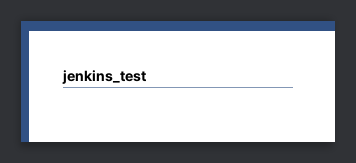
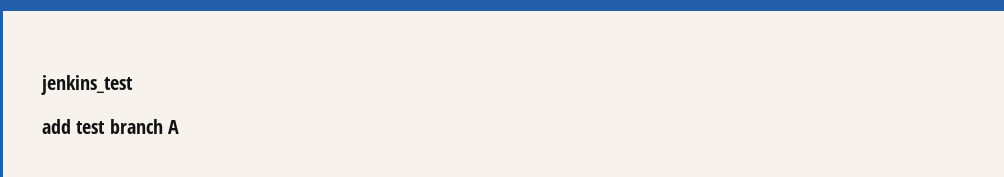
+ add test branch A

